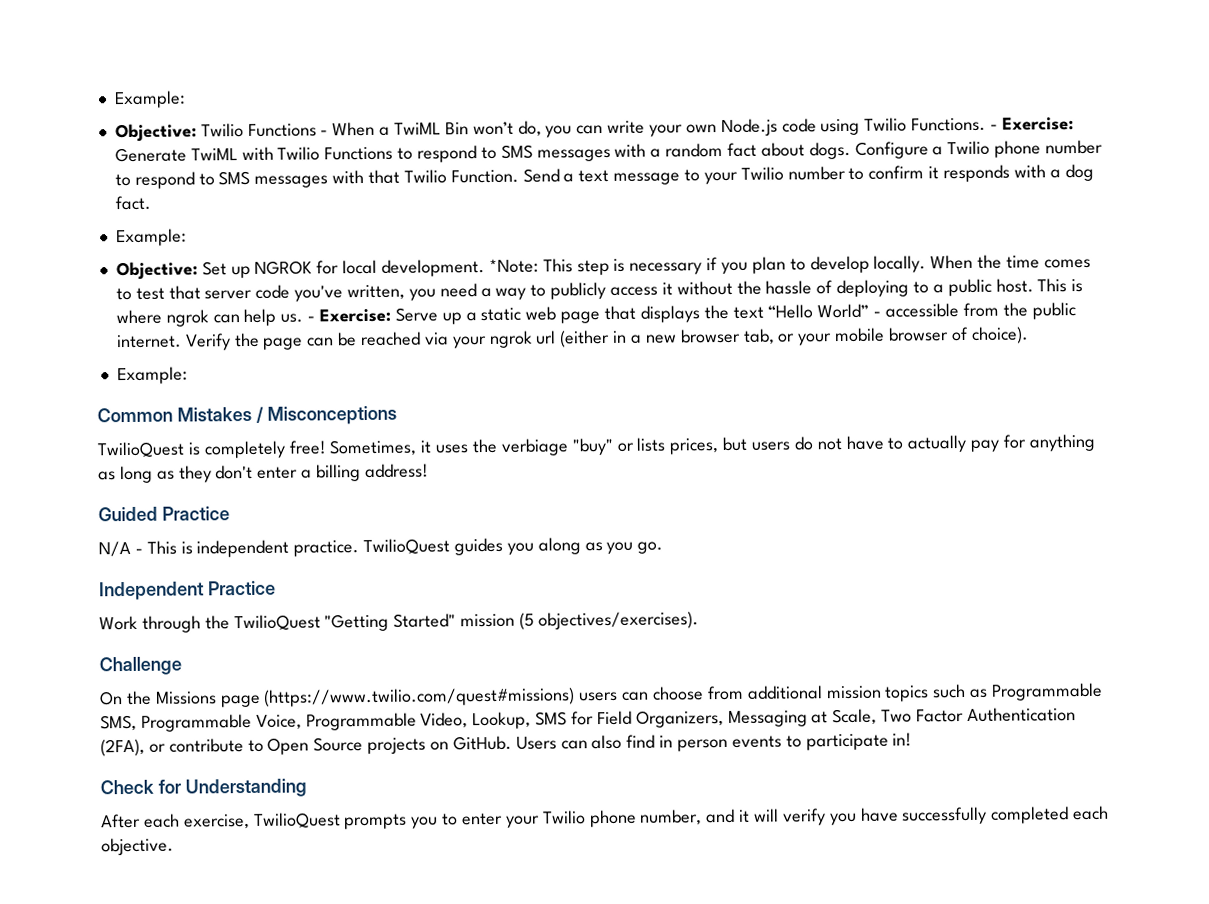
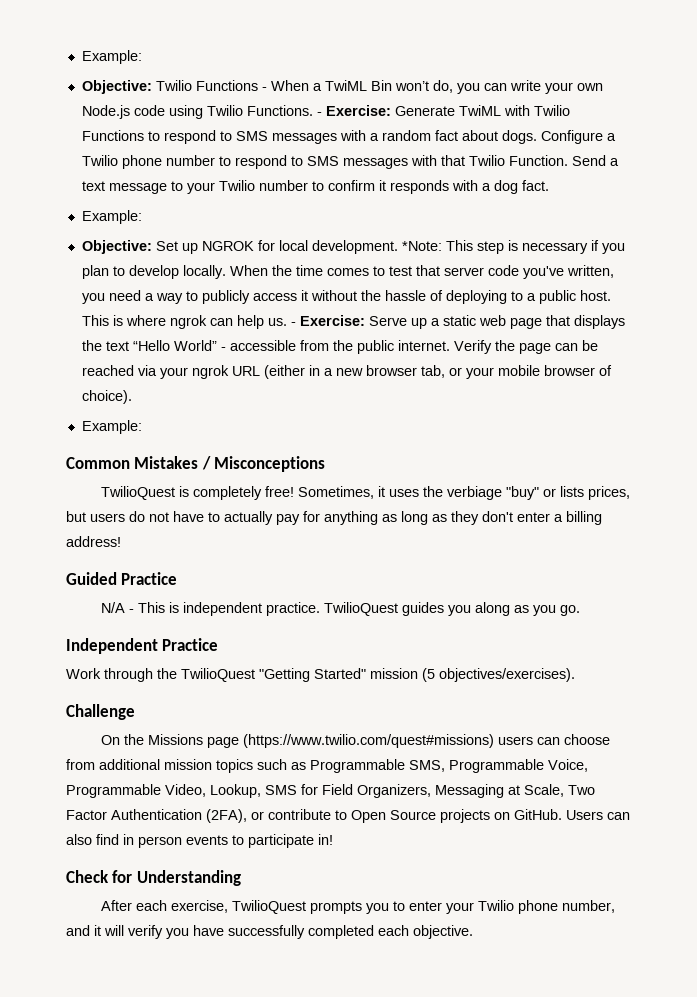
- Verify the page can be reached via your ngrok url (either in a new browser tab, or your mobile browser of choice).
+ Verify the page can be reached via your ngrok URL (either in a new browser tab, or your mobile browser of choice).

